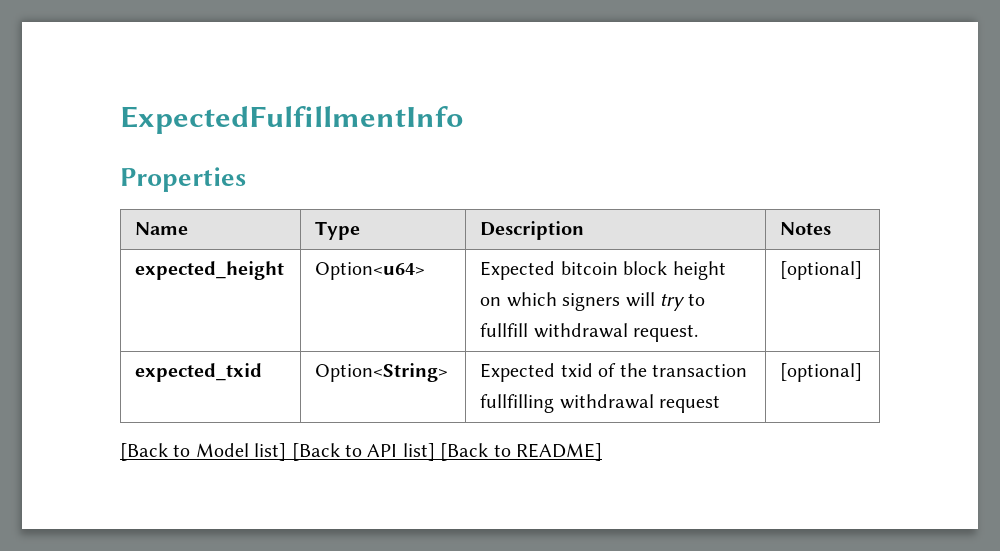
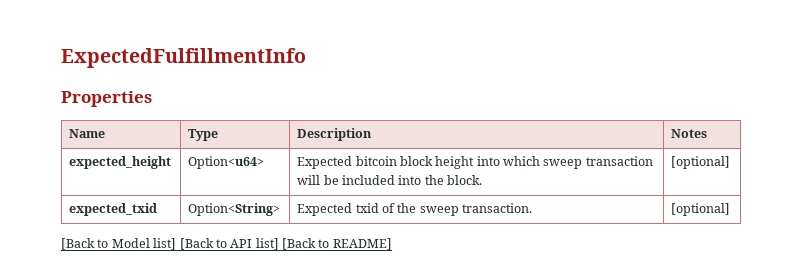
- expected_height | Option<u64> | Expected bitcoin block height on which signers will try to fullfill withdrawal request. | [optional]
+ expected_height | Option<u64> | Expected bitcoin block height into which sweep transaction will be included into the block. | [optional]
- expected_txid | Option<String> | Expected txid of the transaction fullfilling withdrawal request | [optional]
+ expected_txid | Option<String> | Expected txid of the sweep transaction. | [optional]

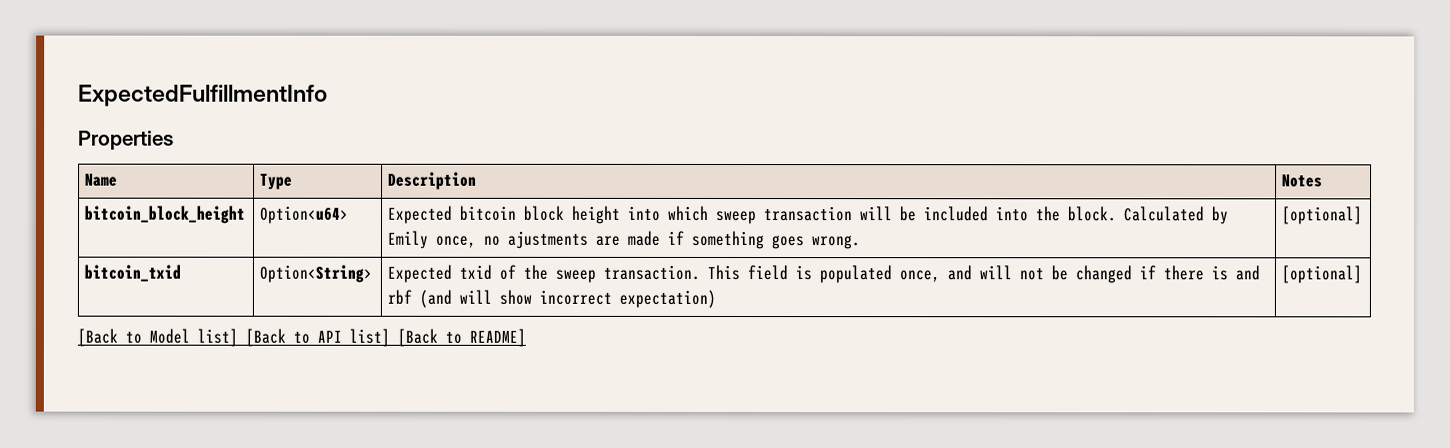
- expected_height | Option<u64> | Expected bitcoin block height into which sweep transaction will be included into the block. | [optional]
- expected_txid | Option<String> | Expected txid of the sweep transaction. | [optional]
+ bitcoin_block_height | Option<u64> | Expected bitcoin block height into which sweep transaction will be included into the block. Calculated by Emily once, no ajustments are made if something goes wrong. | [optional]
+ bitcoin_txid | Option<String> | Expected txid of the sweep transaction. This field is populated once, and will not be changed if there is and rbf (and will show incorrect expectation) | [optional]

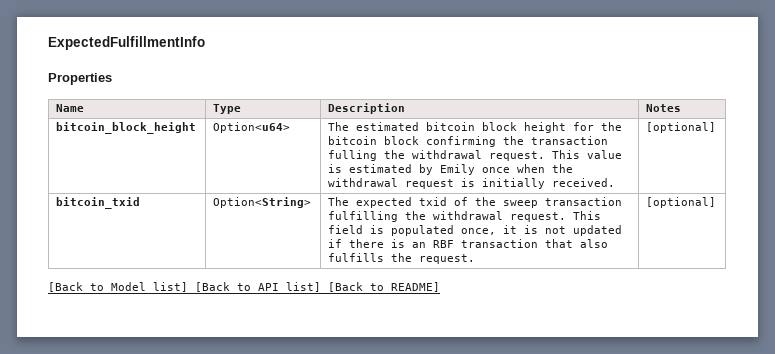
- bitcoin_block_height | Option<u64> | Expected bitcoin block height into which sweep transaction will be included into the block. Calculated by Emily once, no ajustments are made if something goes wrong. | [optional]
+ bitcoin_block_height | Option<u64> | The estimated bitcoin block height for the bitcoin block confirming the transaction fulling the withdrawal request. This value is estimated by Emily once when the withdrawal request is initially received. | [optional]
- bitcoin_txid | Option<String> | Expected txid of the sweep transaction. This field is populated once, and will not be changed if there is and rbf (and will show incorrect expectation) | [optional]
+ bitcoin_txid | Option<String> | The expected txid of the sweep transaction fulfilling the withdrawal request. This field is populated once, it is not updated if there is an RBF transaction that also fulfills the request. | [optional]

